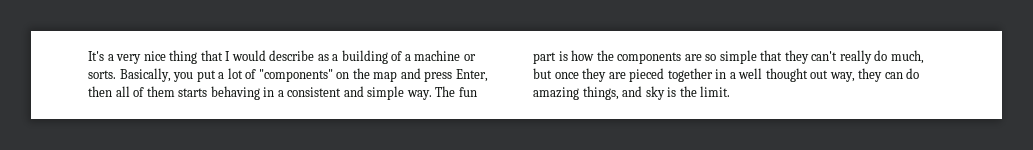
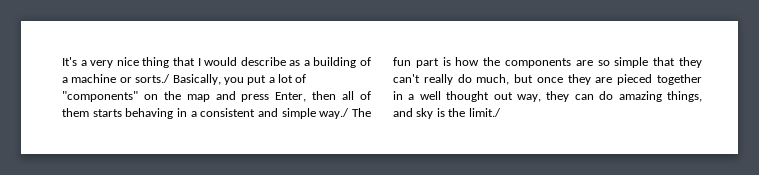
- It's a very nice thing that I would describe as a building of a machine or sorts. Basically, you put a lot of "components" on the map and press Enter, then all of them starts behaving in a consistent and simple way. The fun part is how the components are so simple that they can't really do much, but once they are pieced together in a well thought out way, they can do amazing things, and sky is the limit.
+ It's a very nice thing that I would describe as a building of a machine or sorts./ Basically, you put a lot of "components" on the map and press Enter, then all of them starts behaving in a consistent and simple way./ The fun part is how the components are so simple that they can't really do much, but once they are pieced together in a well thought out way, they can do amazing things, and sky is the limit./

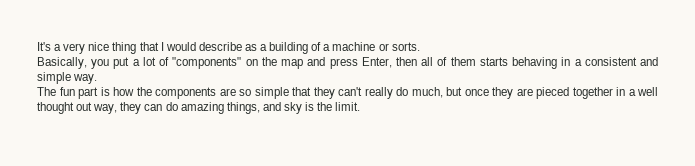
- It's a very nice thing that I would describe as a building of a machine or sorts./ Basically, you put a lot of "components" on the map and press Enter, then all of them starts behaving in a consistent and simple way./ The fun part is how the components are so simple that they can't really do much, but once they are pieced together in a well thought out way, they can do amazing things, and sky is the limit./
+ It's a very nice thing that I would describe as a building of a machine or sorts.
+ Basically, you put a lot of "components" on the map and press Enter, then all of them starts behaving in a consistent and simple way.
+ The fun part is how the components are so simple that they can't really do much, but once they are pieced together in a well thought out way, they can do amazing things, and sky is the limit.

